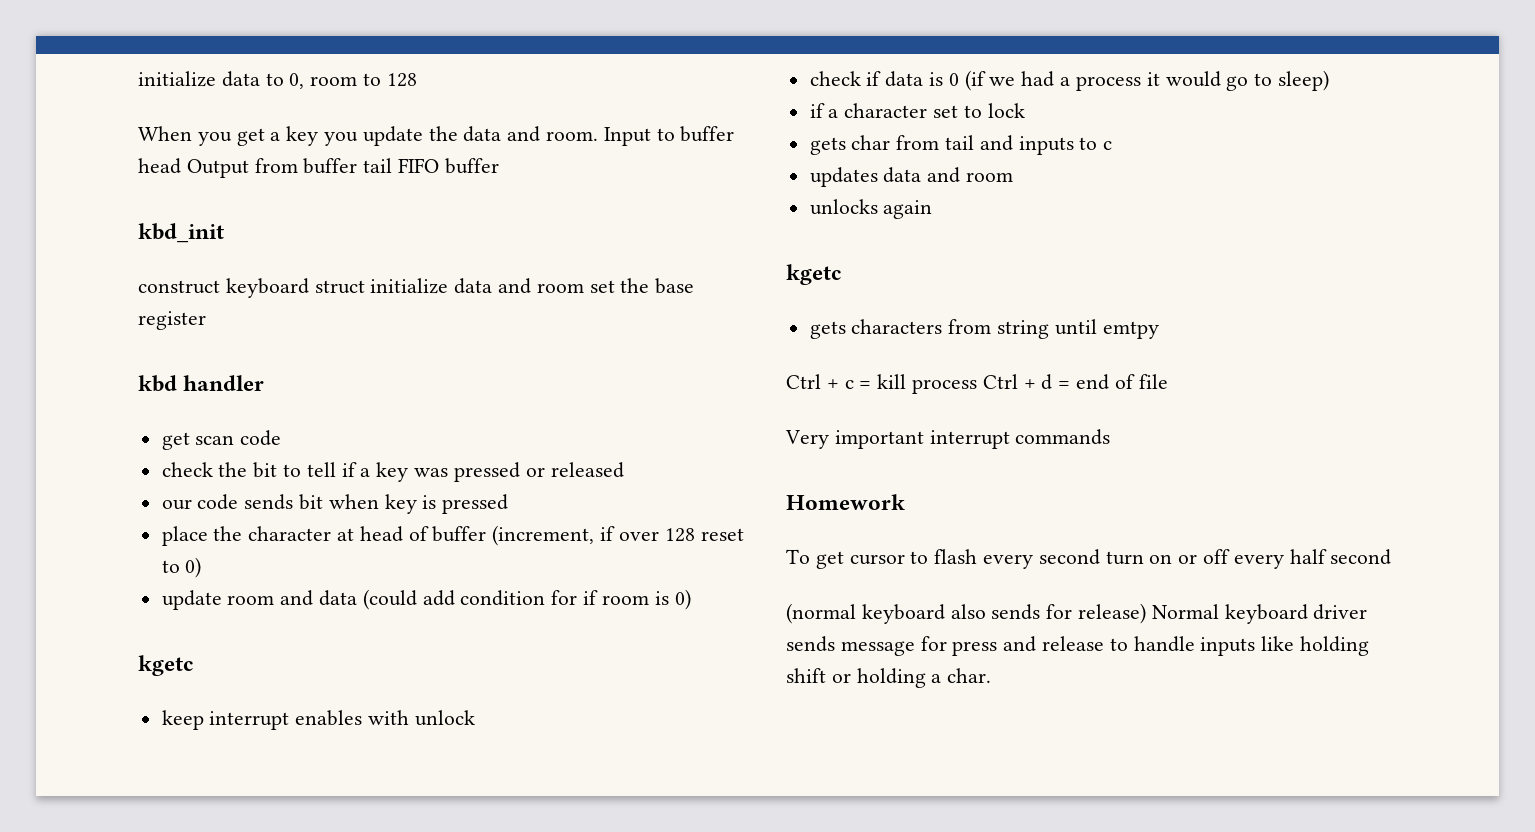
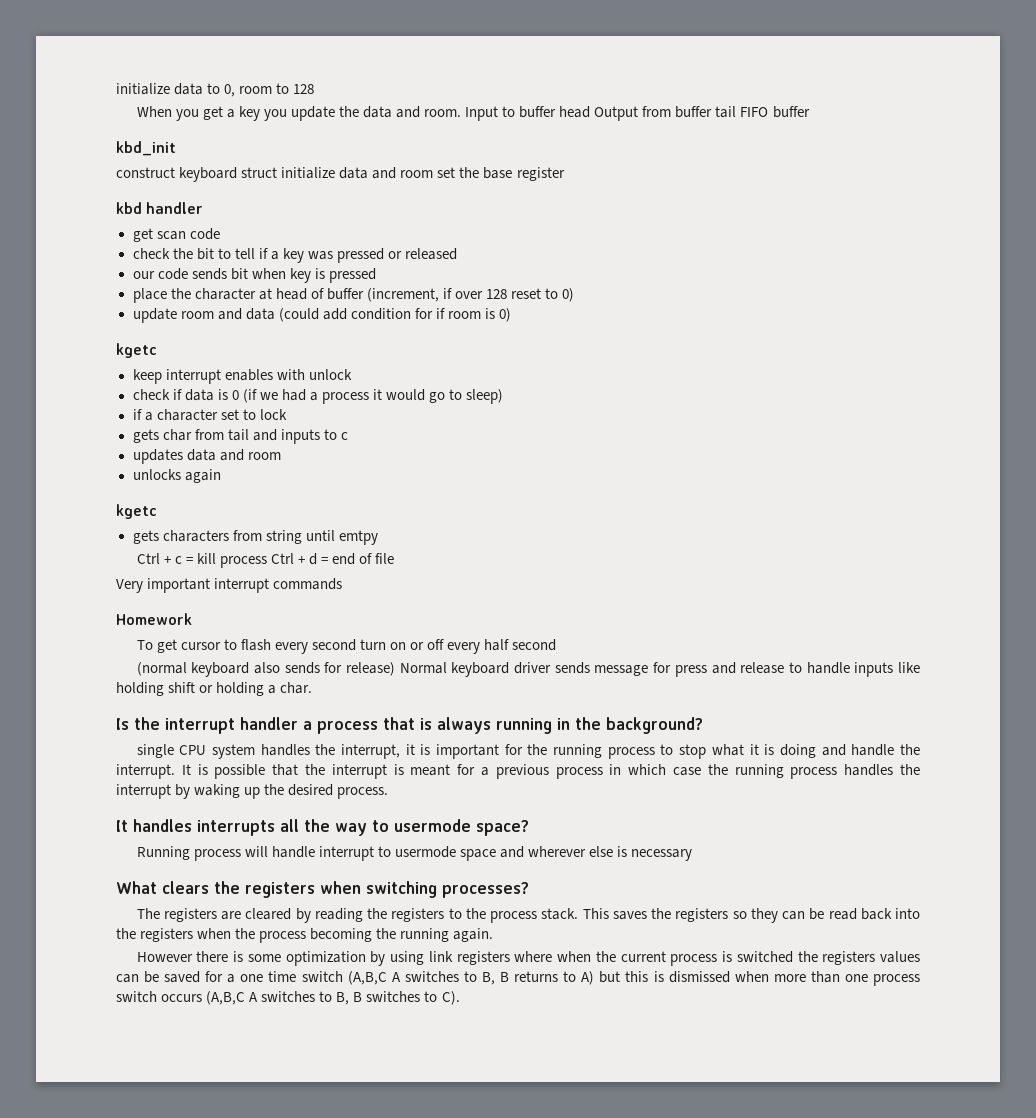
+ Is the interrupt handler a process that is always running in the background?
+ single CPU system handles the interrupt, it is important for the running process to stop what it is doing and handle the interrupt. It is possible that the interrupt is meant for a previous process in which case the running process handles the interrupt by waking up the desired process.
+ It handles interrupts all the way to usermode space?
+ Running process will handle interrupt to usermode space and wherever else is necessary
+ What clears the registers when switching processes?
+ The registers are cleared by reading the registers to the process stack. This saves the registers so they can be read back into the registers when the process becoming the running again.
+ However there is some optimization by using link registers where when the current process is switched the registers values can be saved for a one time switch (A,B,C A switches to B, B returns to A) but this is dismissed when more than one process switch occurs (A,B,C A switches to B, B switches to C).

